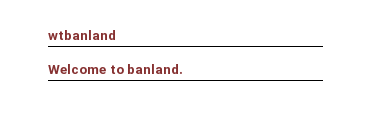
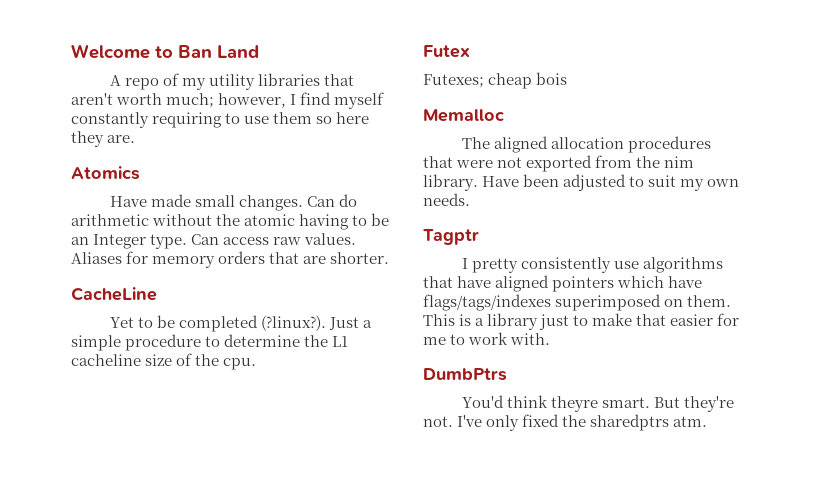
- wtbanland
- Welcome to banland.
+ Welcome to Ban Land
+ A repo of my utility libraries that aren't worth much; however, I find myself constantly requiring to use them so here they are.
+ Atomics
+ Have made small changes. Can do arithmetic without the atomic having to be an Integer type. Can access raw values. Aliases for memory orders that are shorter.
+ CacheLine
+ Yet to be completed (?linux?). Just a simple procedure to determine the L1 cacheline size of the cpu.
+ Futex
+ Futexes; cheap bois
+ Memalloc
+ The aligned allocation procedures that were not exported from the nim library. Have been adjusted to suit my own needs.
+ Tagptr
+ I pretty consistently use algorithms that have aligned pointers which have flags/tags/indexes superimposed on them. This is a library just to make that easier for me to work with.
+ DumbPtrs
+ You'd think theyre smart. But they're not. I've only fixed the sharedptrs atm.

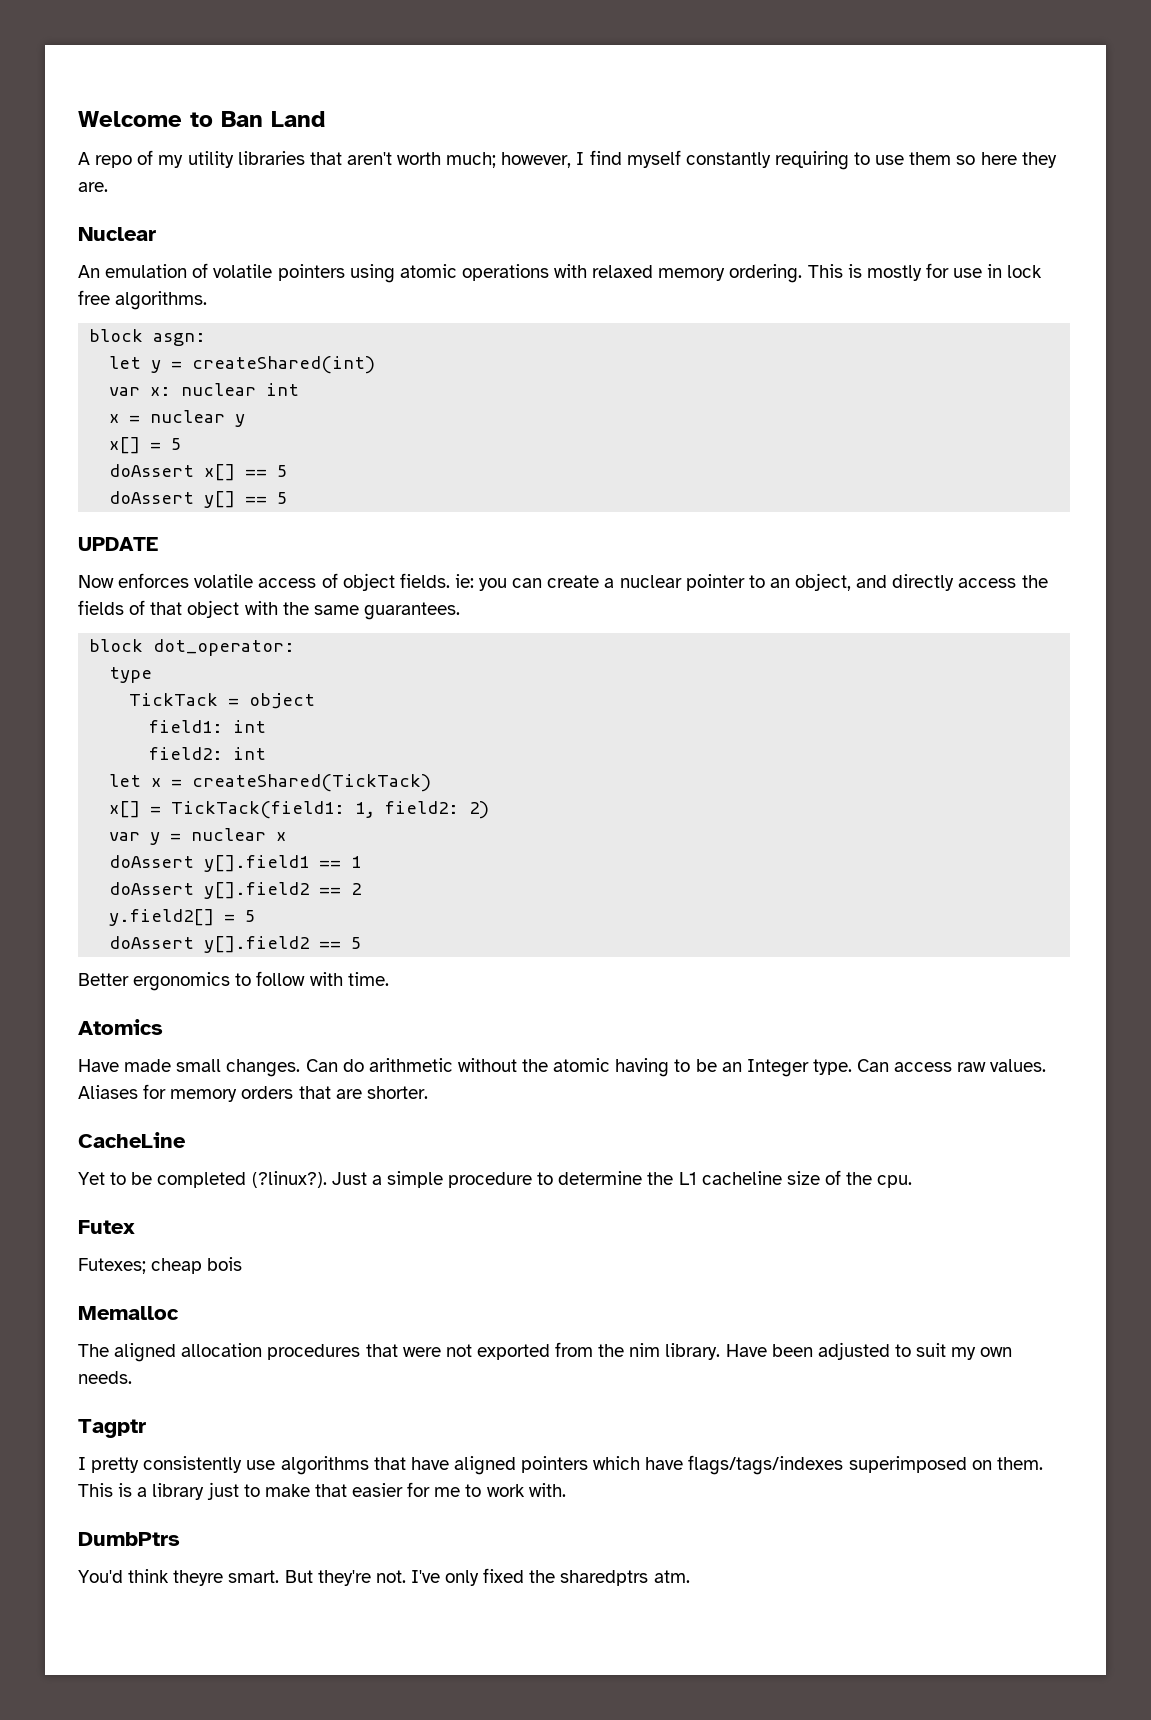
+ Nuclear
+ An emulation of volatile pointers using atomic operations with relaxed memory ordering. This is mostly for use in lock free algorithms.
+ block asgn:
+ let y = createShared(int)
+ var x: nuclear int
+ x = nuclear y
+ x[] = 5
+ doAssert x[] == 5
+ doAssert y[] == 5
+ UPDATE
+ Now enforces volatile access of object fields. ie: you can create a nuclear pointer to an object, and directly access the fields of that object with the same guarantees.
+ block dot_operator:
+ type
+ TickTack = object
+ field1: int
+ field2: int
+ let x = createShared(TickTack)
+ x[] = TickTack(field1: 1, field2: 2)
+ var y = nuclear x
+ doAssert y[].field1 == 1
+ doAssert y[].field2 == 2
+ y.field2[] = 5
+ doAssert y[].field2 == 5
+ Better ergonomics to follow with time.

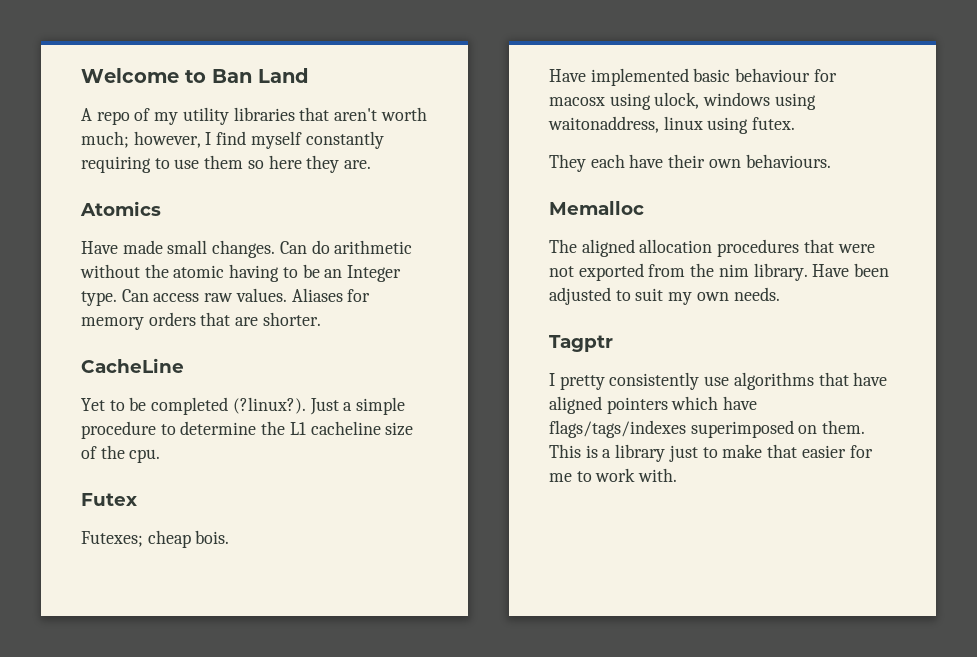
- Nuclear
- An emulation of volatile pointers using atomic operations with relaxed memory ordering. This is mostly for use in lock free algorithms.
- block asgn:
- let y = createShared(int)
- var x: nuclear int
- x = nuclear y
- x[] = 5
- doAssert x[] == 5
- doAssert y[] == 5
- UPDATE
- Now enforces volatile access of object fields. ie: you can create a nuclear pointer to an object, and directly access the fields of that object with the same guarantees.
- block dot_operator:
- type
- TickTack = object
- field1: int
- field2: int
- let x = createShared(TickTack)
- x[] = TickTack(field1: 1, field2: 2)
- var y = nuclear x
- doAssert y[].field1 == 1
- doAssert y[].field2 == 2
- y.field2[] = 5
- doAssert y[].field2 == 5
- Better ergonomics to follow with time.
- Futexes; cheap bois
+ Futexes; cheap bois.
+ Have implemented basic behaviour for macosx using ulock, windows using waitonaddress, linux using futex.
+ They each have their own behaviours.
- DumbPtrs
- You'd think theyre smart. But they're not. I've only fixed the sharedptrs atm.

